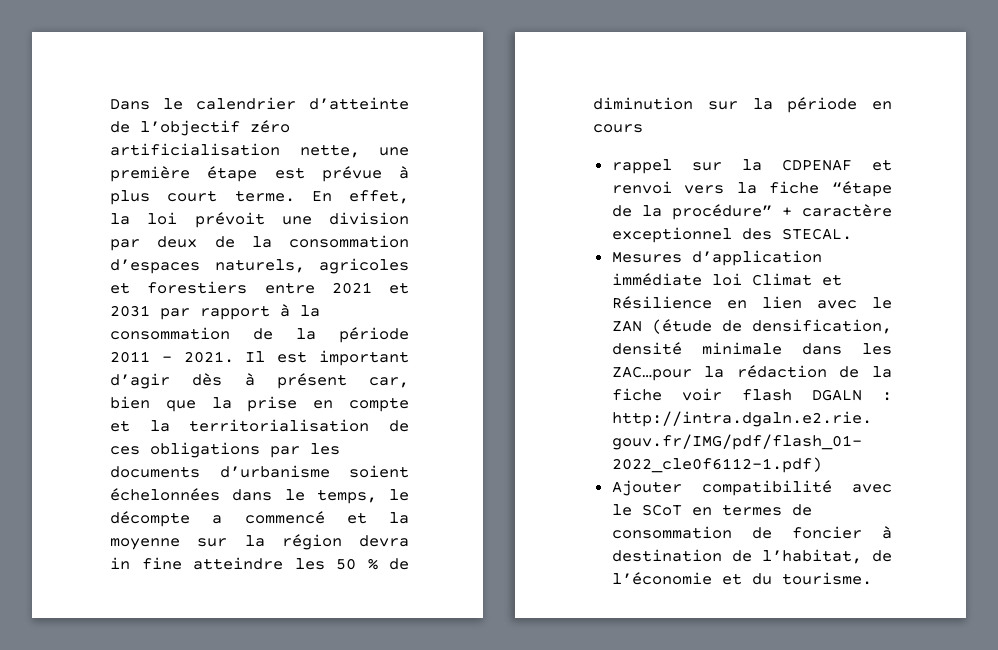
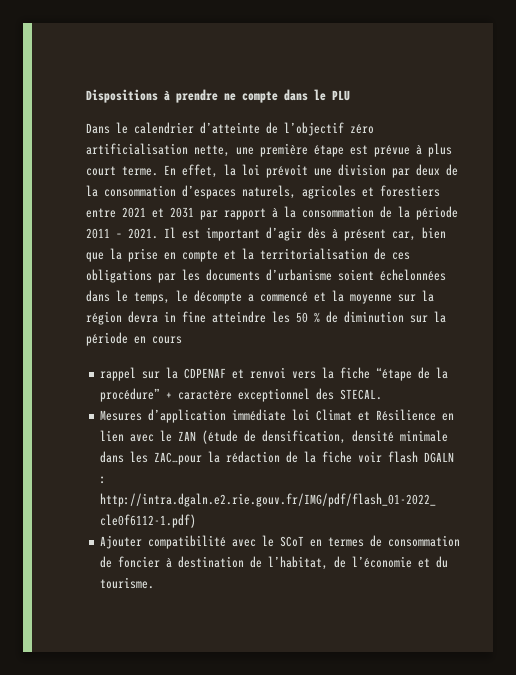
+ Dispositions à prendre ne compte dans le PLU

